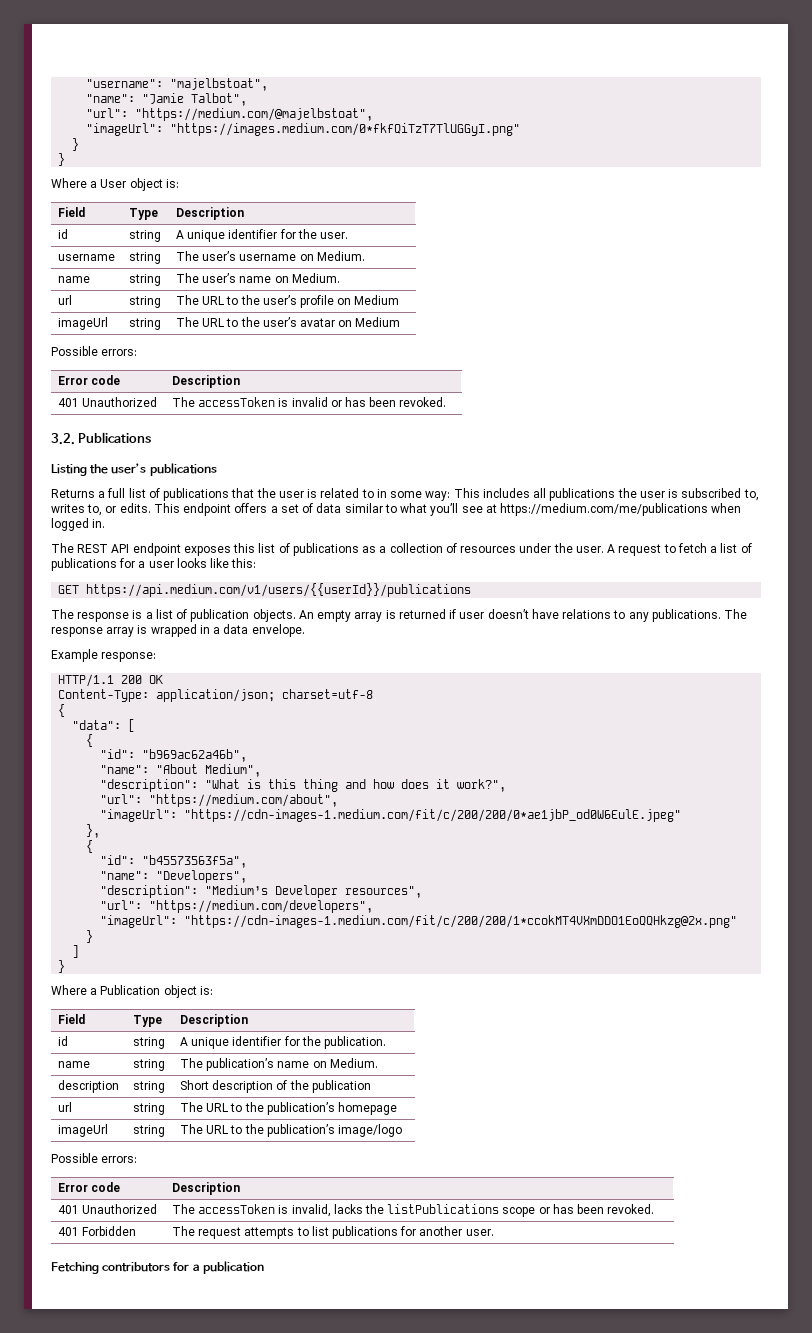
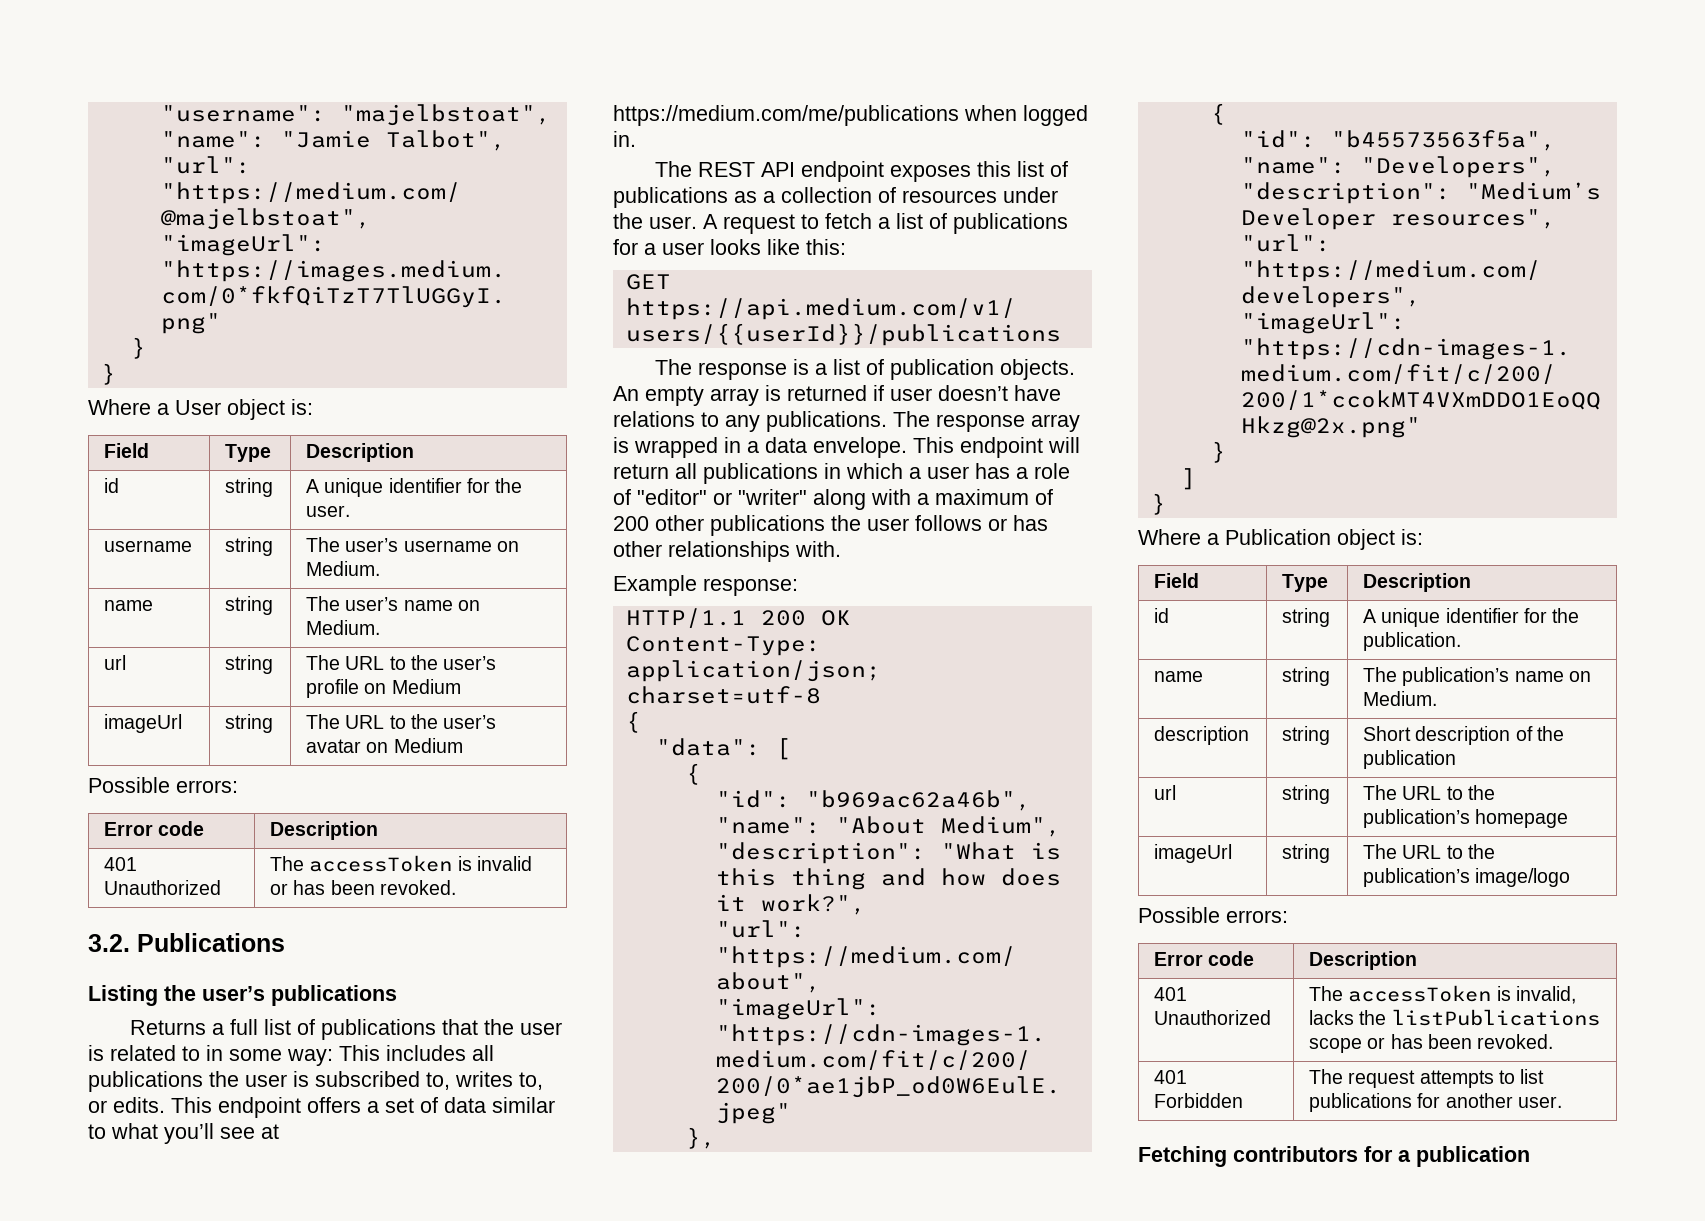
+ This endpoint will return all publications in which a user has a role of "editor" or "writer" along with a maximum of 200 other publications the user follows or has other relationships with.

